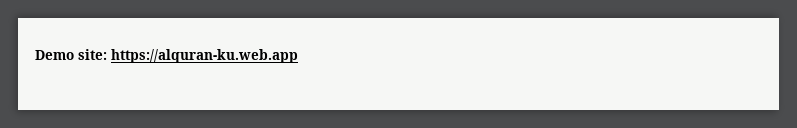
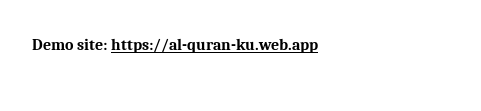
- Demo site: https://alquran-ku.web.app
+ Demo site: https://al-quran-ku.web.app

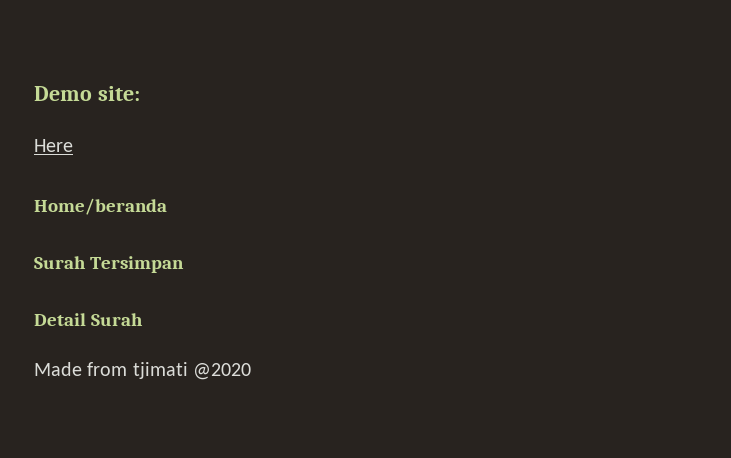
- Demo site: https://al-quran-ku.web.app
+ Demo site:
+ Here
+ Home/beranda
+ Surah Tersimpan
+ Detail Surah
+ Made from tjimati @2020

